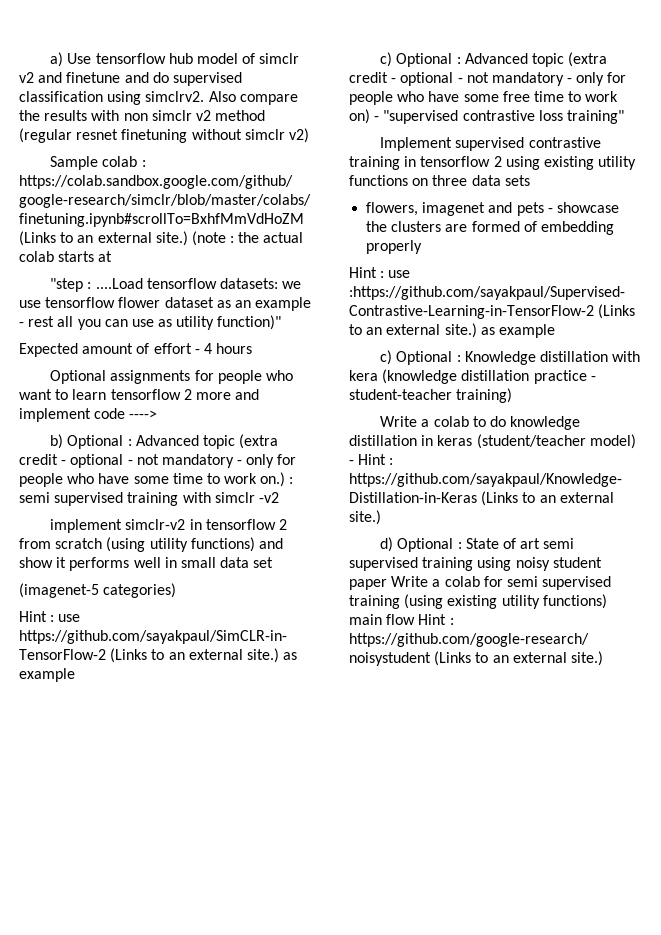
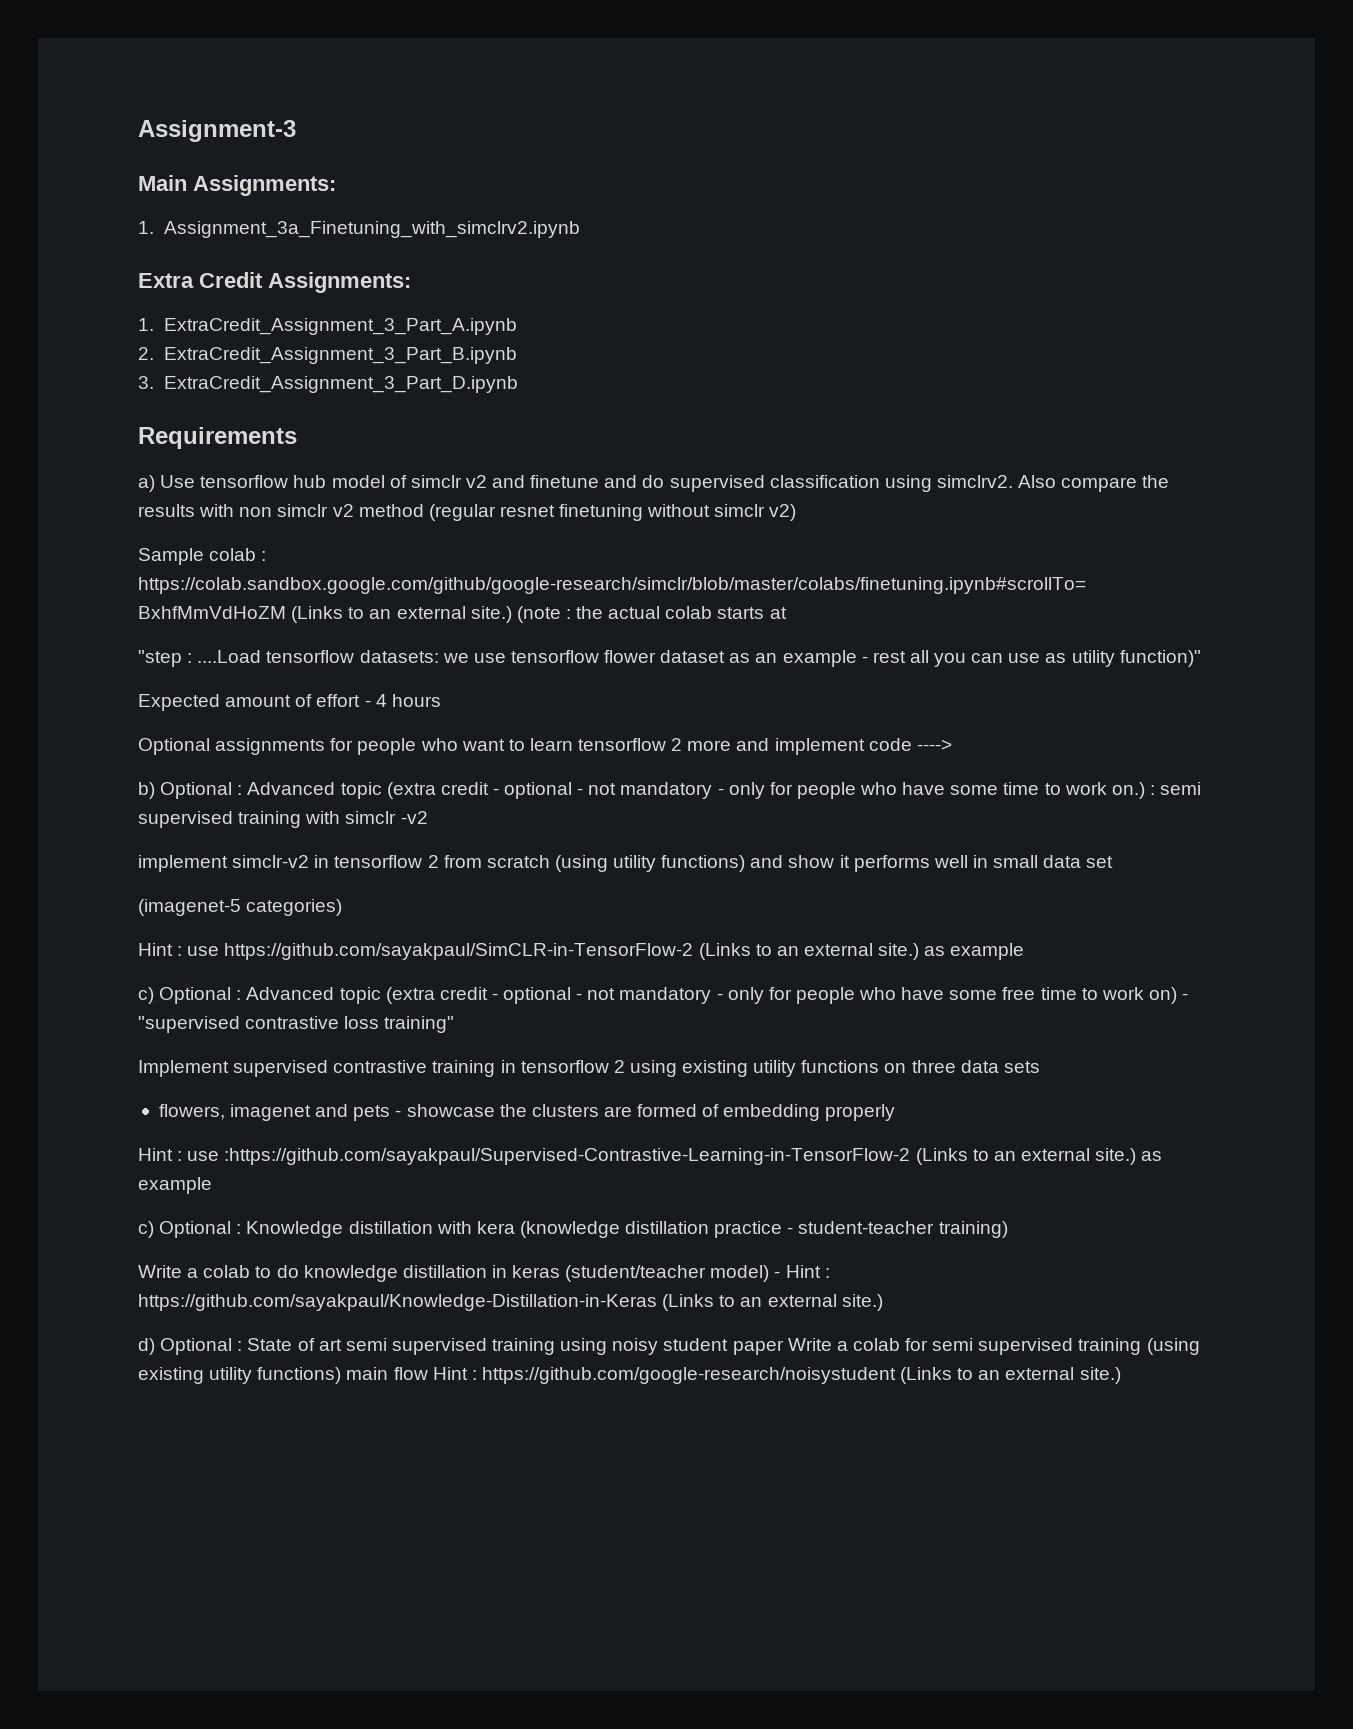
+ Assignment-3
+ Main Assignments:
+ 1. Assignment_3a_Finetuning_with_simclrv2.ipynb
+ Extra Credit Assignments:
+ 1. ExtraCredit_Assignment_3_Part_A.ipynb
+ 2. ExtraCredit_Assignment_3_Part_B.ipynb
+ 3. ExtraCredit_Assignment_3_Part_D.ipynb
+ Requirements

